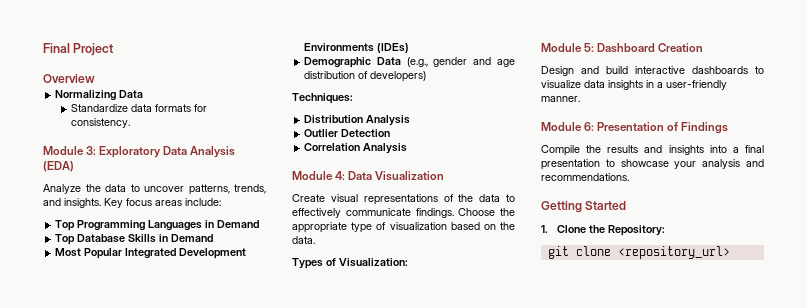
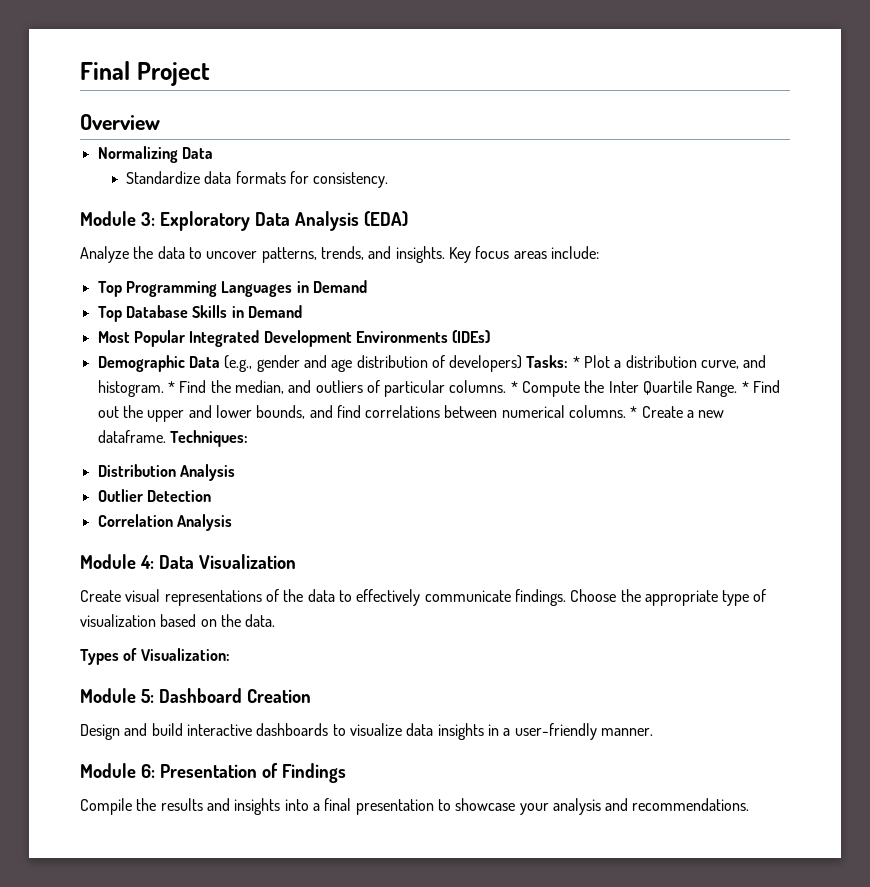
- Demographic Data (e.g., gender and age distribution of developers)
- Techniques:
+ Demographic Data (e.g., gender and age distribution of developers) Tasks: * Plot a distribution curve, and histogram. * Find the median, and outliers of particular columns. * Compute the Inter Quartile Range. * Find out the upper and lower bounds, and find correlations between numerical columns. * Create a new dataframe. Techniques:
- Getting Started
- 1. Clone the Repository:
- git clone <repository_url>

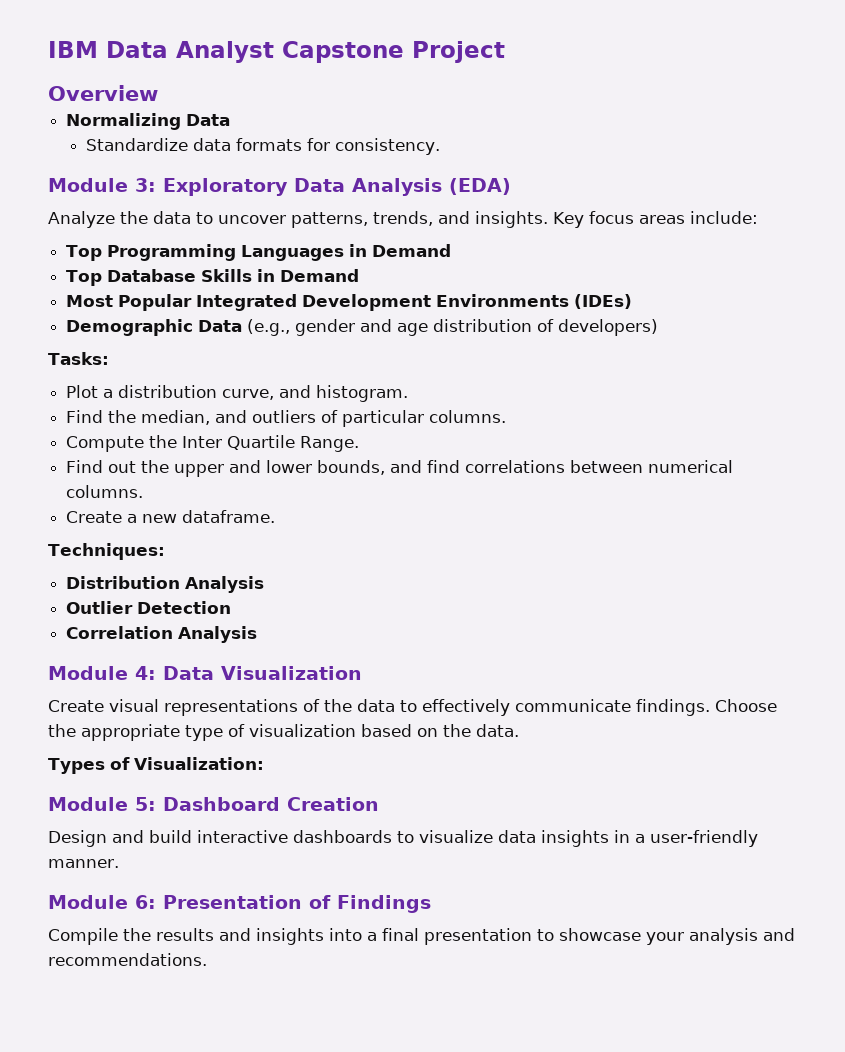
- Final Project
+ IBM Data Analyst Capstone Project
- Demographic Data (e.g., gender and age distribution of developers) Tasks: * Plot a distribution curve, and histogram. * Find the median, and outliers of particular columns. * Compute the Inter Quartile Range. * Find out the upper and lower bounds, and find correlations between numerical columns. * Create a new dataframe. Techniques:
+ Demographic Data (e.g., gender and age distribution of developers)
+ Tasks:
+ Plot a distribution curve, and histogram.
+ Find the median, and outliers of particular columns.
+ Compute the Inter Quartile Range.
+ Find out the upper and lower bounds, and find correlations between numerical columns.
+ Create a new dataframe.
+ Techniques:

